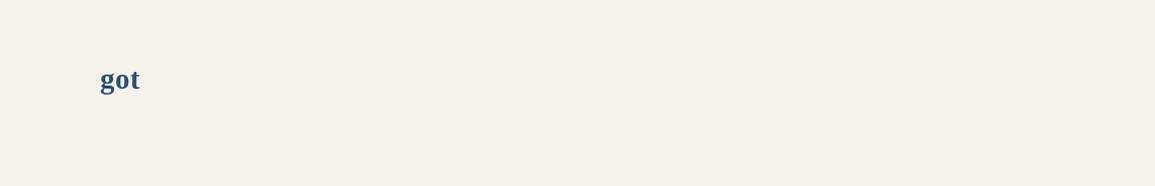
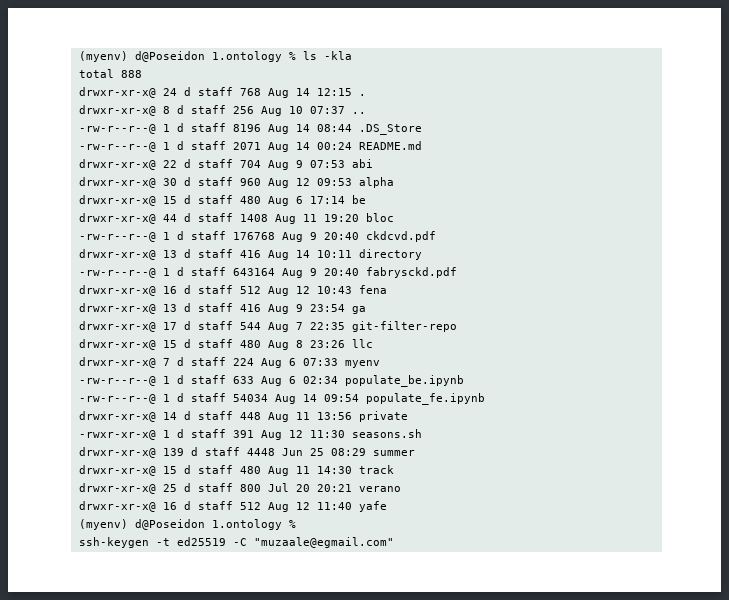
- got
+ (myenv) d@Poseidon 1.ontology % ls -kla
+ total 888
+ drwxr-xr-x@ 24 d staff 768 Aug 14 12:15 .
+ drwxr-xr-x@ 8 d staff 256 Aug 10 07:37 ..
+ -rw-r--r--@ 1 d staff 8196 Aug 14 08:44 .DS_Store
+ -rw-r--r--@ 1 d staff 2071 Aug 14 00:24 README.md
+ drwxr-xr-x@ 22 d staff 704 Aug 9 07:53 abi
+ drwxr-xr-x@ 30 d staff 960 Aug 12 09:53 alpha
+ drwxr-xr-x@ 15 d staff 480 Aug 6 17:14 be
+ drwxr-xr-x@ 44 d staff 1408 Aug 11 19:20 bloc
+ -rw-r--r--@ 1 d staff 176768 Aug 9 20:40 ckdcvd.pdf
+ drwxr-xr-x@ 13 d staff 416 Aug 14 10:11 directory
+ -rw-r--r--@ 1 d staff 643164 Aug 9 20:40 fabrysckd.pdf
+ drwxr-xr-x@ 16 d staff 512 Aug 12 10:43 fena
+ drwxr-xr-x@ 13 d staff 416 Aug 9 23:54 ga
+ drwxr-xr-x@ 17 d staff 544 Aug 7 22:35 git-filter-repo
+ drwxr-xr-x@ 15 d staff 480 Aug 8 23:26 llc
+ drwxr-xr-x@ 7 d staff 224 Aug 6 07:33 myenv
+ -rw-r--r--@ 1 d staff 633 Aug 6 02:34 populate_be.ipynb
+ -rw-r--r--@ 1 d staff 54034 Aug 14 09:54 populate_fe.ipynb
+ drwxr-xr-x@ 14 d staff 448 Aug 11 13:56 private
+ -rwxr-xr-x@ 1 d staff 391 Aug 12 11:30 seasons.sh
+ drwxr-xr-x@ 139 d staff 4448 Jun 25 08:29 summer
+ drwxr-xr-x@ 15 d staff 480 Aug 11 14:30 track
+ drwxr-xr-x@ 25 d staff 800 Jul 20 20:21 verano
+ drwxr-xr-x@ 16 d staff 512 Aug 12 11:40 yafe
+ (myenv) d@Poseidon 1.ontology %
+ ssh-keygen -t ed25519 -C "muzaale@egmail.com"

